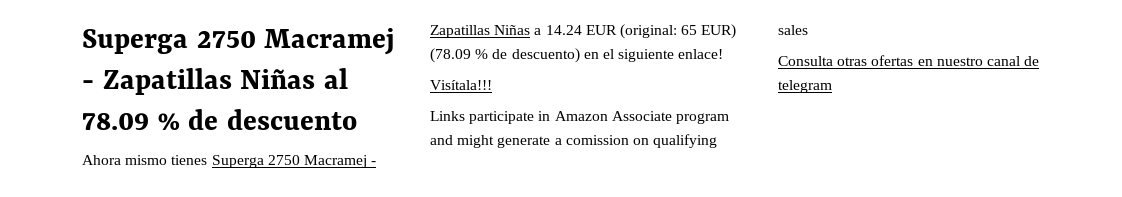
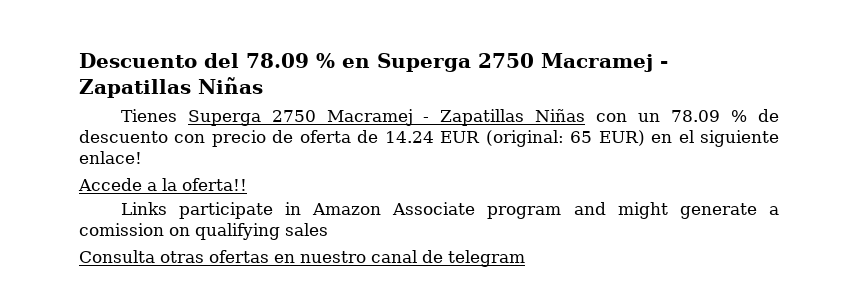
- Superga 2750 Macramej - Zapatillas Niñas al 78.09 % de descuento
- Ahora mismo tienes Superga 2750 Macramej - Zapatillas Niñas a 14.24 EUR (original: 65 EUR) (78.09 % de descuento) en el siguiente enlace!
+ Descuento del 78.09 % en Superga 2750 Macramej - Zapatillas Niñas
+ Tienes Superga 2750 Macramej - Zapatillas Niñas con un 78.09 % de descuento con precio de oferta de 14.24 EUR (original: 65 EUR) en el siguiente enlace!
- Visítala!!!
+ Accede a la oferta!!

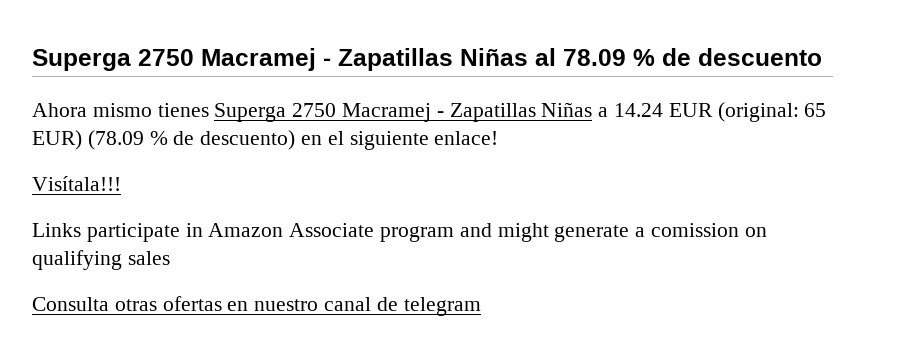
- Descuento del 78.09 % en Superga 2750 Macramej - Zapatillas Niñas
- Tienes Superga 2750 Macramej - Zapatillas Niñas con un 78.09 % de descuento con precio de oferta de 14.24 EUR (original: 65 EUR) en el siguiente enlace!
+ Superga 2750 Macramej - Zapatillas Niñas al 78.09 % de descuento
+ Ahora mismo tienes Superga 2750 Macramej - Zapatillas Niñas a 14.24 EUR (original: 65 EUR) (78.09 % de descuento) en el siguiente enlace!
- Accede a la oferta!!
+ Visítala!!!

